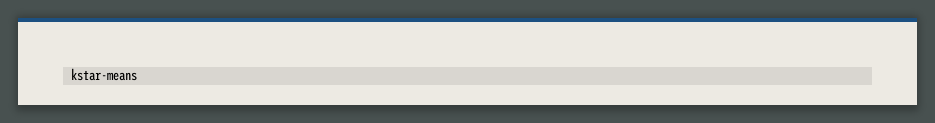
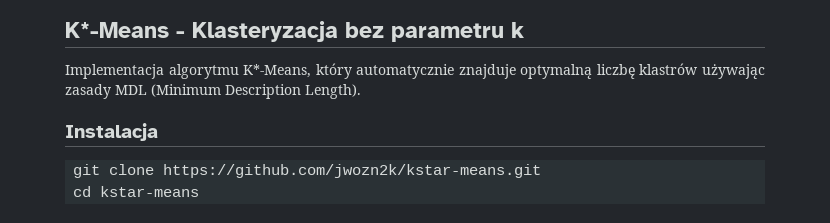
- kstar-means
+ K*-Means - Klasteryzacja bez parametru k
+ Implementacja algorytmu K*-Means, który automatycznie znajduje optymalną liczbę klastrów używając zasady MDL (Minimum Description Length).
+ Instalacja
+ git clone https://github.com/jwozn2k/kstar-means.git
+ cd kstar-means

